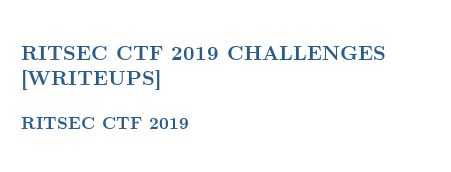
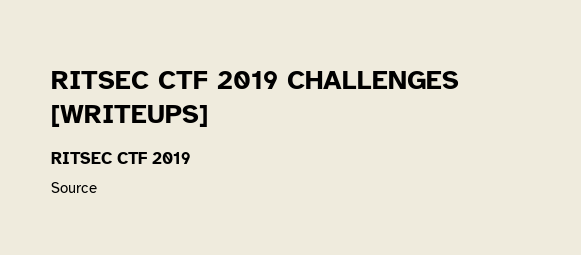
+ Source

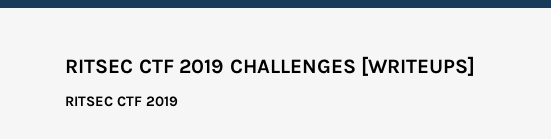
- Source

